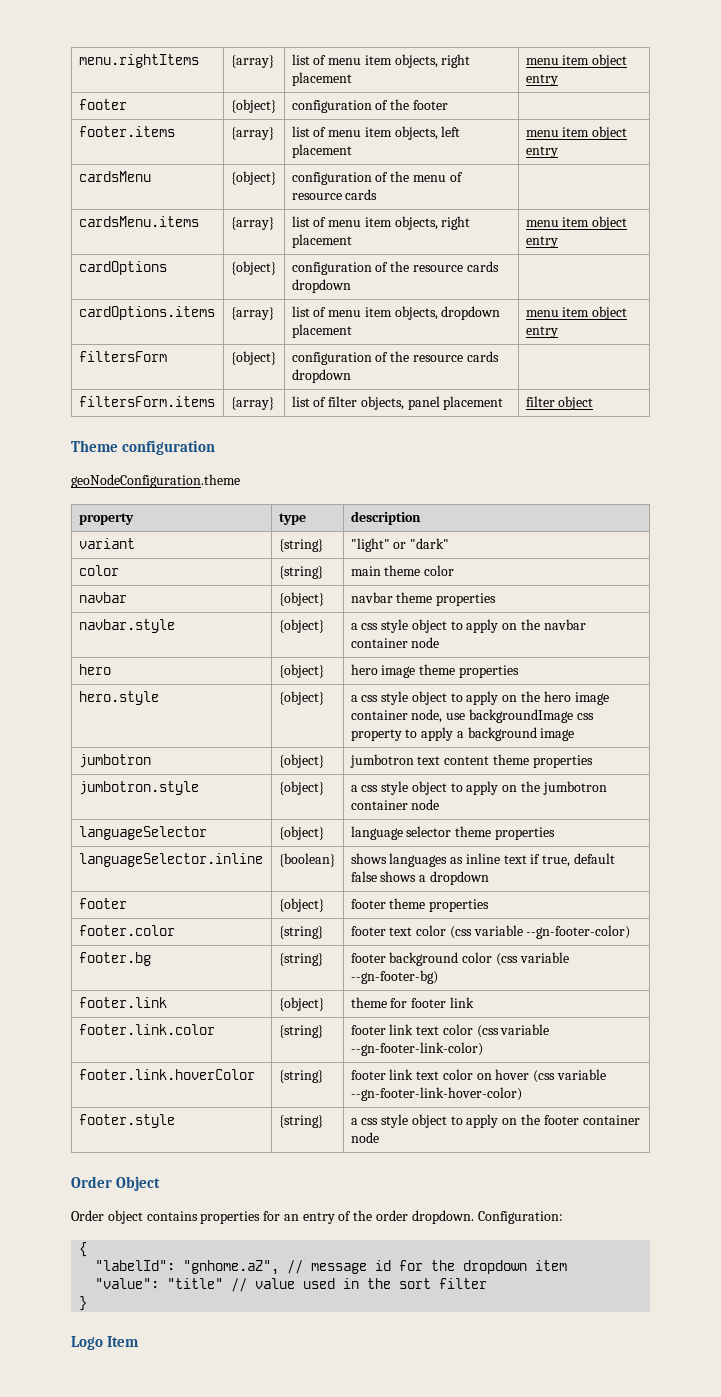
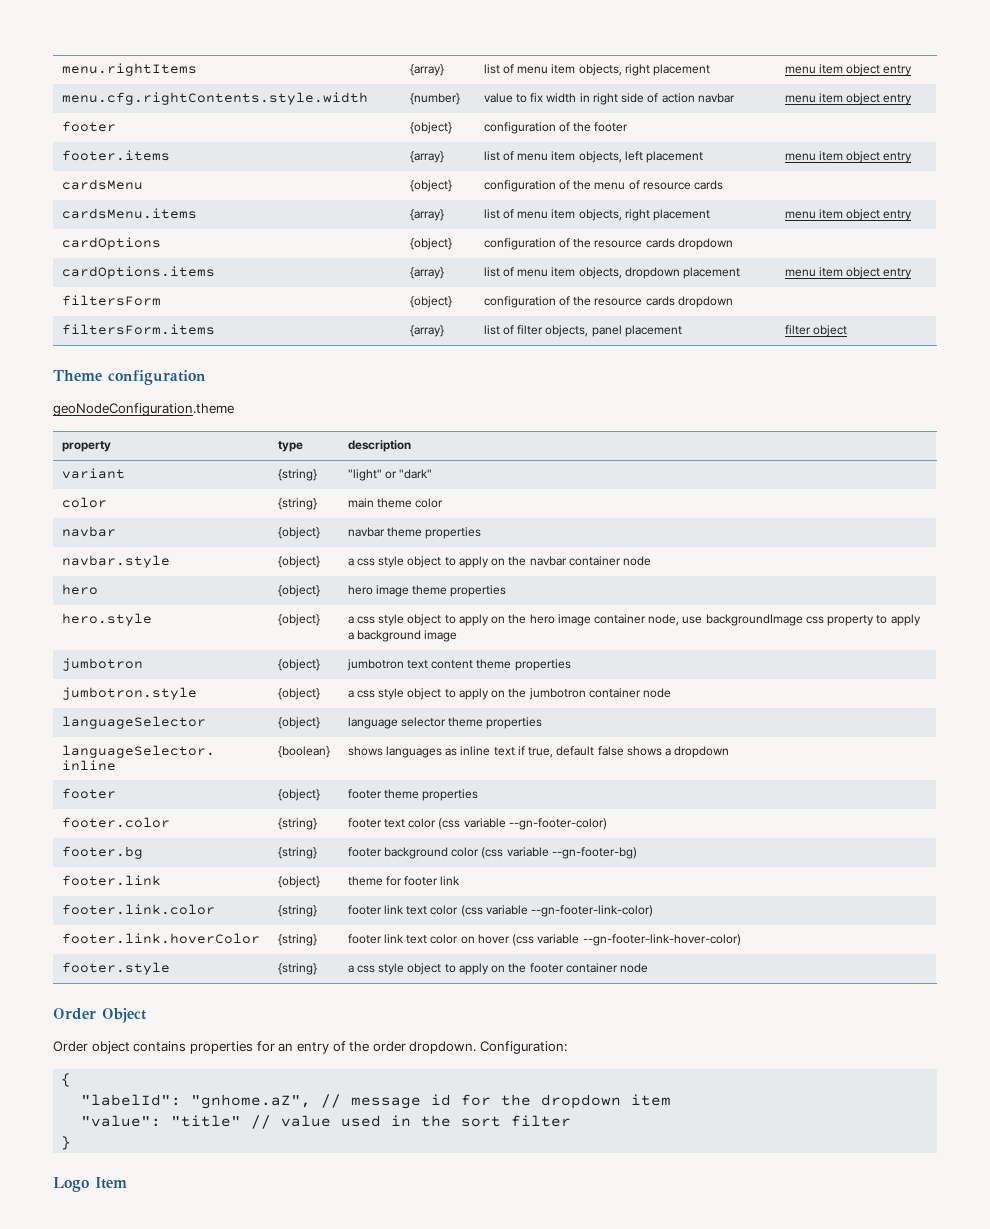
+ menu.cfg.rightContents.style.width | {number} | value to fix width in right side of action navbar | menu item object entry

